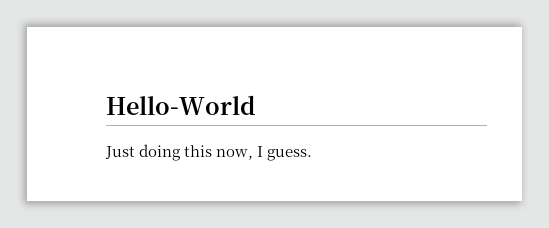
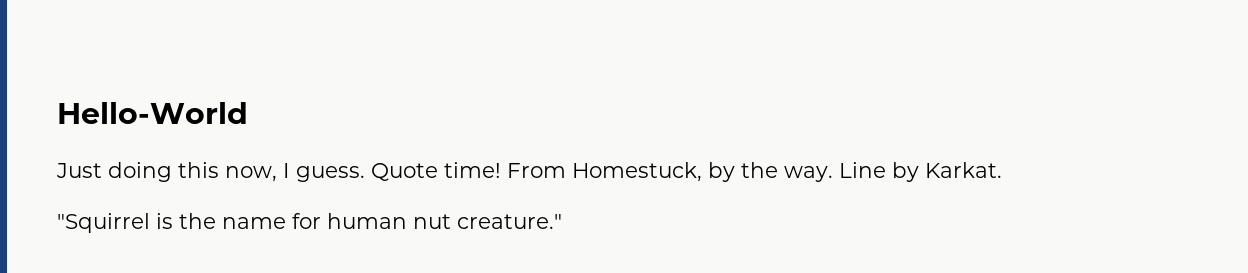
+ Quote time! From Homestuck, by the way. Line by Karkat.
+ "Squirrel is the name for human nut creature."

